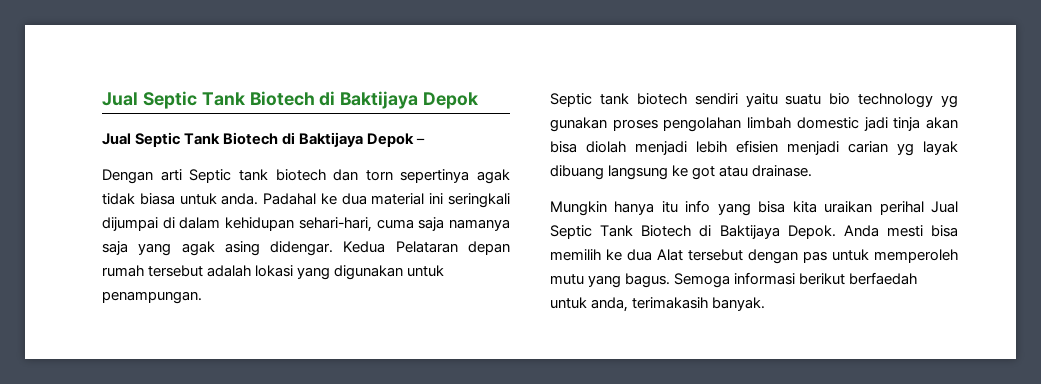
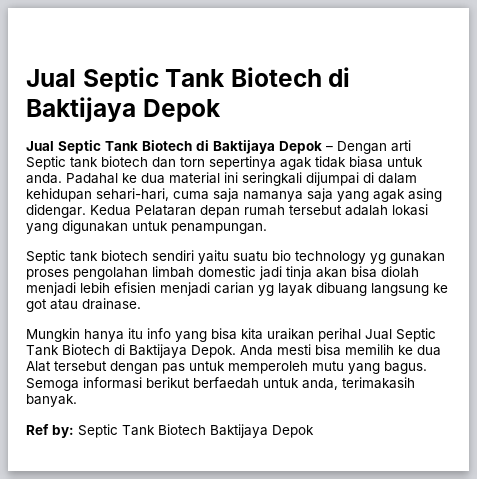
- Jual Septic Tank Biotech di Baktijaya Depok –
- Dengan arti Septic tank biotech dan torn sepertinya agak tidak biasa untuk anda.
+ Jual Septic Tank Biotech di Baktijaya Depok – Dengan arti Septic tank biotech dan torn sepertinya agak tidak biasa untuk anda.
+ Ref by: Septic Tank Biotech Baktijaya Depok

